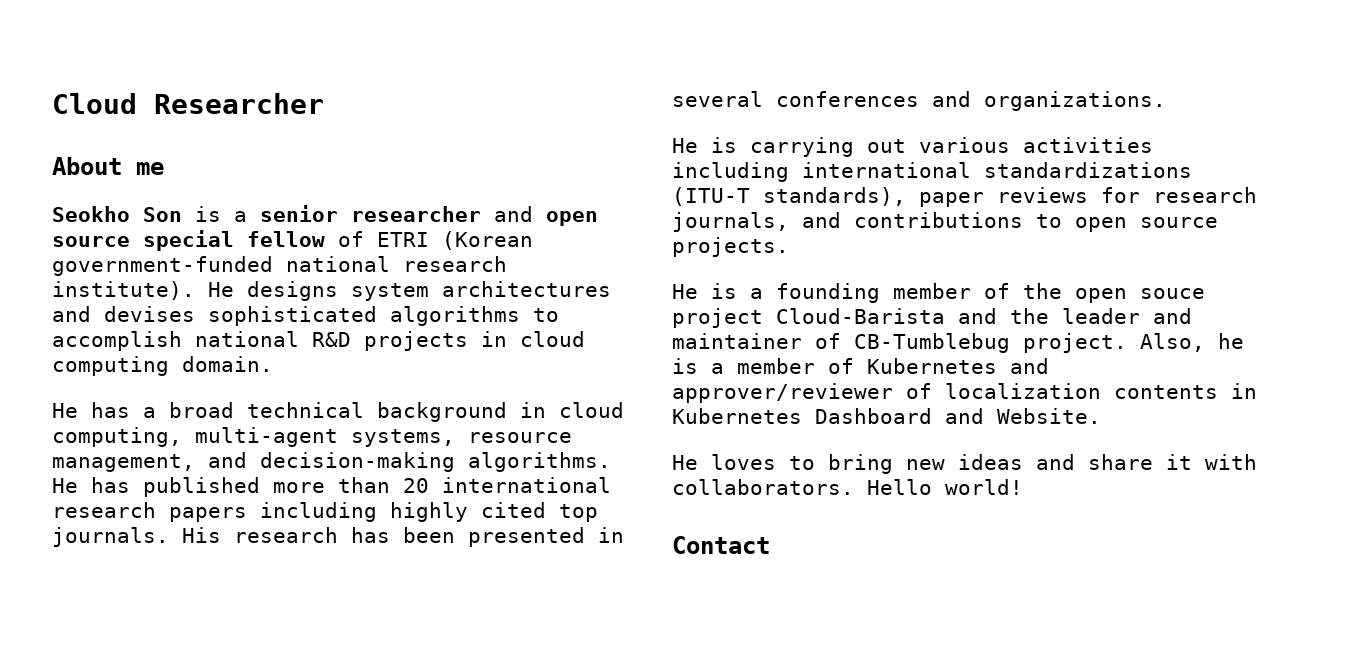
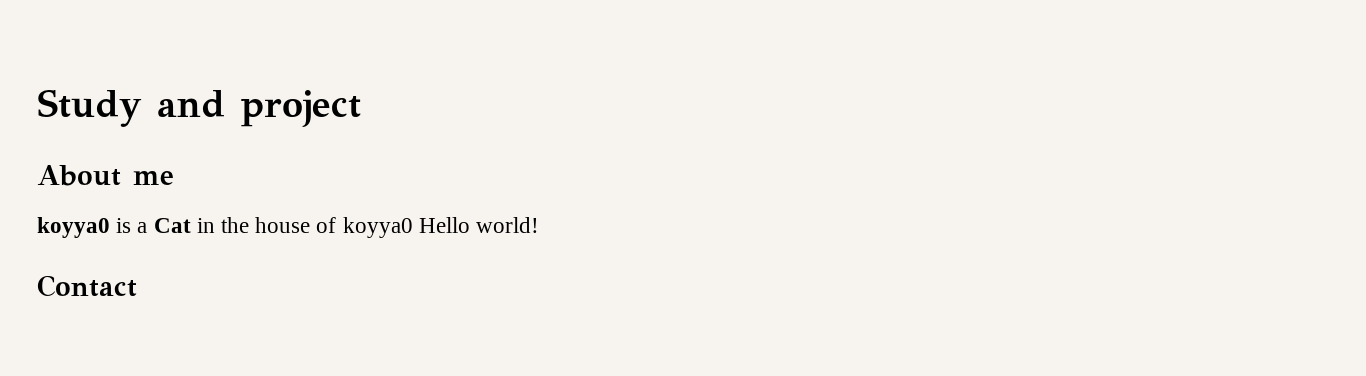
- Cloud Researcher
+ Study and project
- Seokho Son is a senior researcher and open source special fellow of ETRI (Korean government-funded national research institute). He designs system architectures and devises sophisticated algorithms to accomplish national R&D projects in cloud computing domain.
- He has a broad technical background in cloud computing, multi-agent systems, resource management, and decision-making algorithms. He has published more than 20 international research papers including highly cited top journals. His research has been presented in several conferences and organizations.
- He is carrying out various activities including international standardizations (ITU-T standards), paper reviews for research journals, and contributions to open source projects.
- He is a founding member of the open souce project Cloud-Barista and the leader and maintainer of CB-Tumblebug project. Also, he is a member of Kubernetes and approver/reviewer of localization contents in Kubernetes Dashboard and Website.
- He loves to bring new ideas and share it with collaborators. Hello world!
+ koyya0 is a Cat in the house of koyya0 Hello world!

